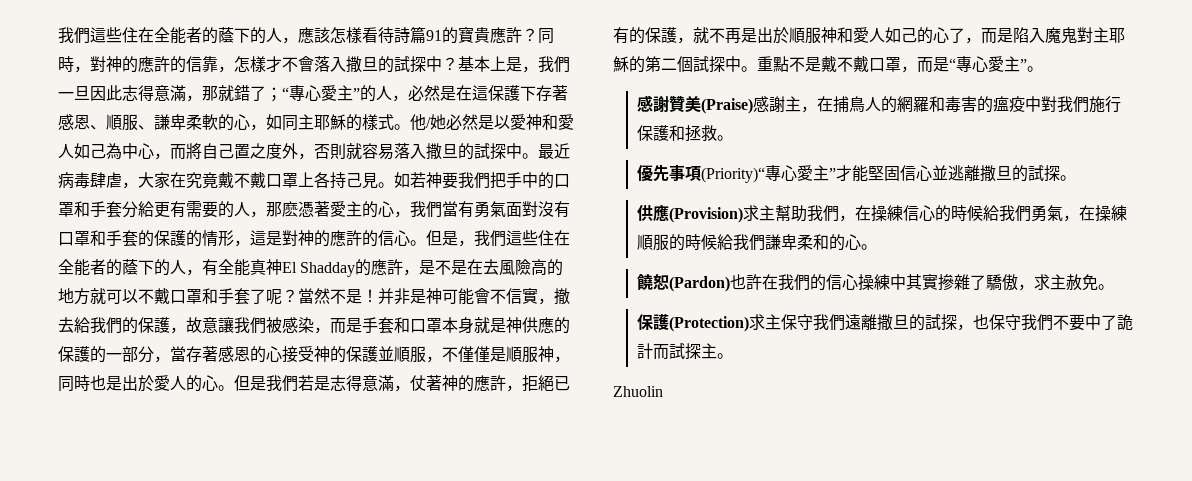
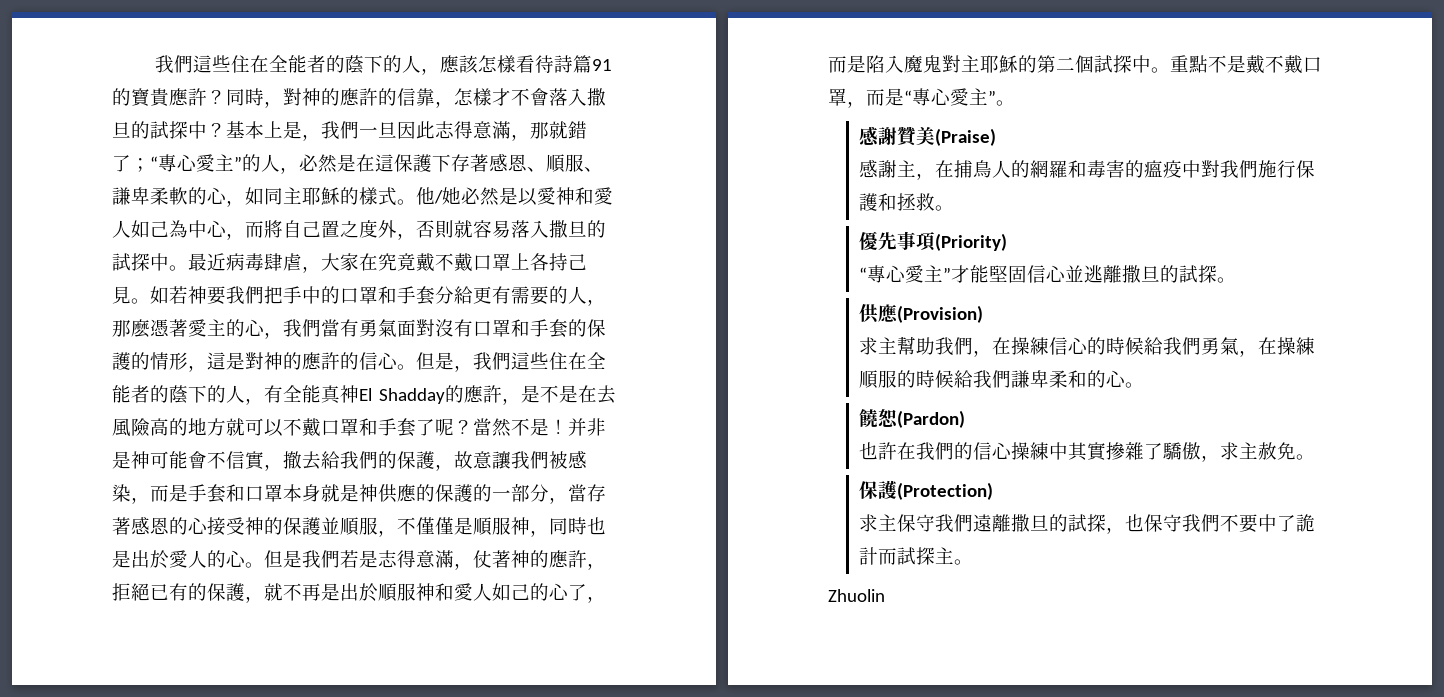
- 感謝贊美(Praise)感謝主，在捕鳥人的網羅和毒害的瘟疫中對我們施行保護和拯救。
+ 感謝贊美(Praise)
+ 感謝主，在捕鳥人的網羅和毒害的瘟疫中對我們施行保護和拯救。
- 優先事項(Priority)“專心愛主”才能堅固信心並逃離撒旦的試探。
+ 優先事項(Priority)
+ “專心愛主”才能堅固信心並逃離撒旦的試探。
- 供應(Provision)求主幫助我們，在操練信心的時候給我們勇氣，在操練順服的時候給我們謙卑柔和的心。
+ 供應(Provision)
+ 求主幫助我們，在操練信心的時候給我們勇氣，在操練順服的時候給我們謙卑柔和的心。
- 饒恕(Pardon)也許在我們的信心操練中其實摻雜了驕傲，求主赦免。
+ 饒恕(Pardon)
+ 也許在我們的信心操練中其實摻雜了驕傲，求主赦免。
- 保護(Protection)求主保守我們遠離撒旦的試探，也保守我們不要中了詭計而試探主。
+ 保護(Protection)
+ 求主保守我們遠離撒旦的試探，也保守我們不要中了詭計而試探主。

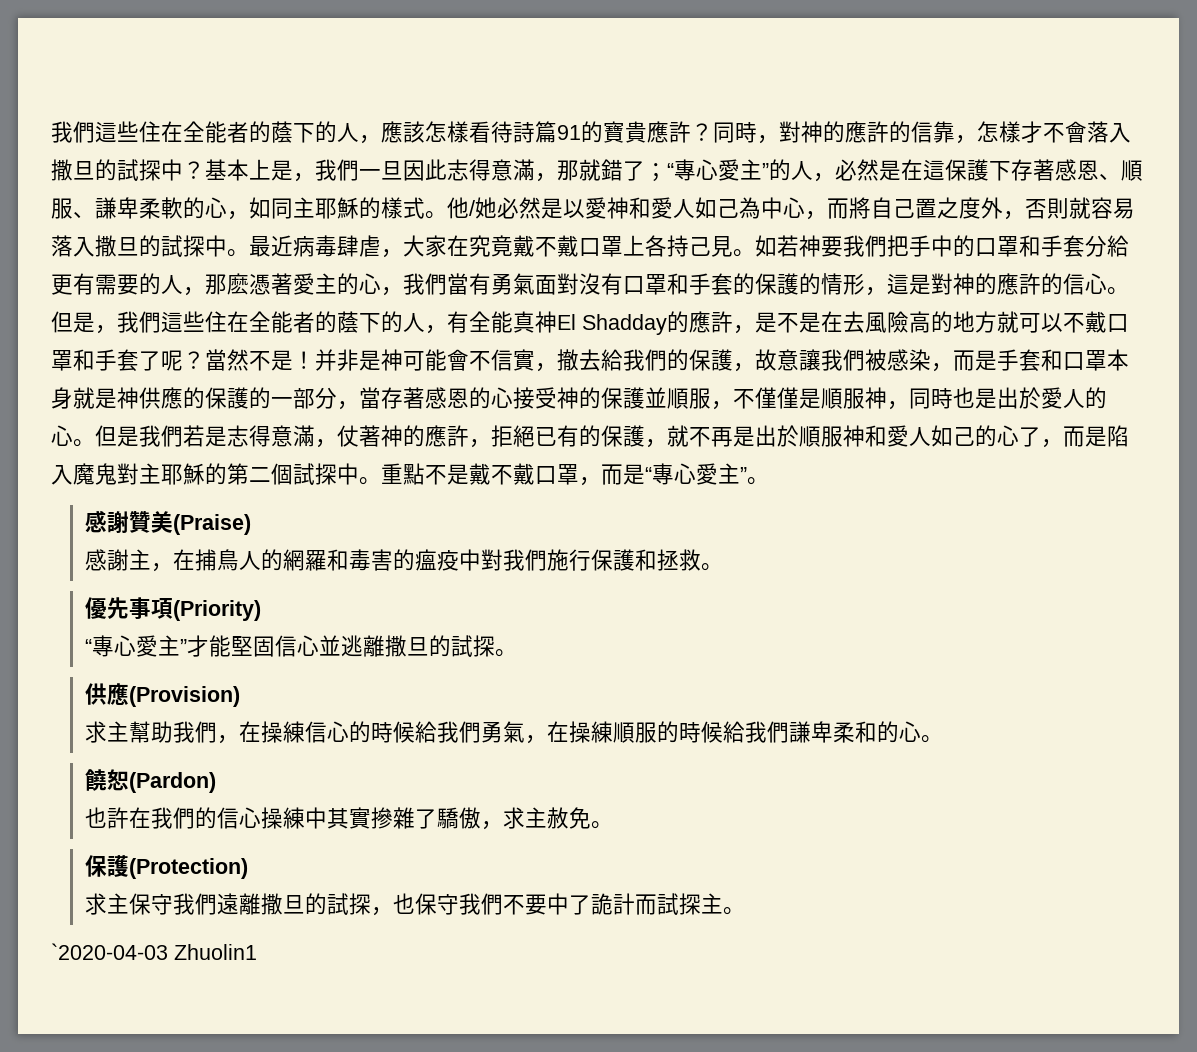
- Zhuolin
+ `2020-04-03 Zhuolin1

